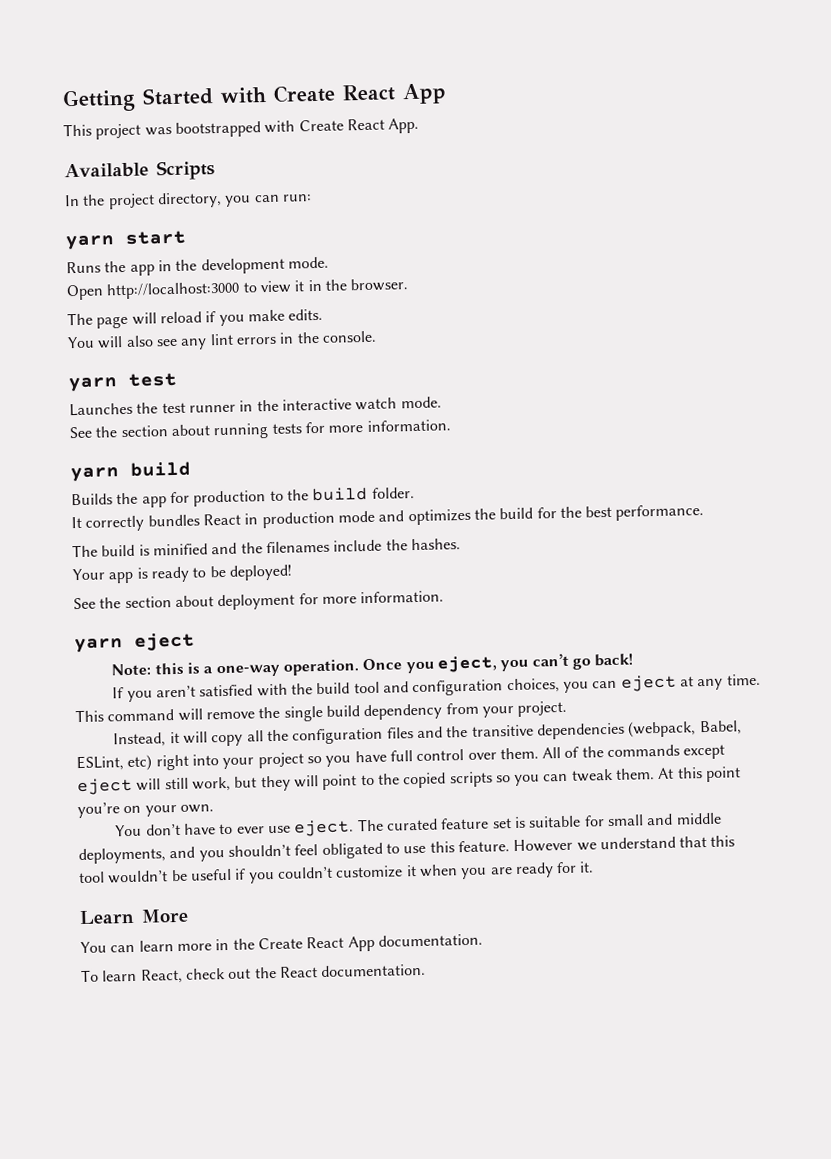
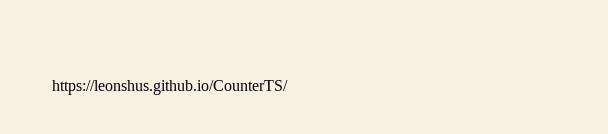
- Getting Started with Create React App
- This project was bootstrapped with Create React App.
- Available Scripts
- In the project directory, you can run:
- yarn start
- Runs the app in the development mode.
- Open http://localhost:3000 to view it in the browser.
- The page will reload if you make edits.
- You will also see any lint errors in the console.
- yarn test
- Launches the test runner in the interactive watch mode.
- See the section about running tests for more information.
- yarn build
- Builds the app for production to the build folder.
- It correctly bundles React in production mode and optimizes the build for the best performance.
- The build is minified and the filenames include the hashes.
- Your app is ready to be deployed!
- See the section about deployment for more information.
- yarn eject
- Note: this is a one-way operation. Once you eject, you can’t go back!
- If you aren’t satisfied with the build tool and configuration choices, you can eject at any time. This command will remove the single build dependency from your project.
- Instead, it will copy all the configuration files and the transitive dependencies (webpack, Babel, ESLint, etc) right into your project so you have full control over them. All of the commands except eject will still work, but they will point to the copied scripts so you can tweak them. At this point you’re on your own.
- You don’t have to ever use eject. The curated feature set is suitable for small and middle deployments, and you shouldn’t feel obligated to use this feature. However we understand that this tool wouldn’t be useful if you couldn’t customize it when you are ready for it.
- Learn More
- You can learn more in the Create React App documentation.
- To learn React, check out the React documentation.
+ https://leonshus.github.io/CounterTS/

